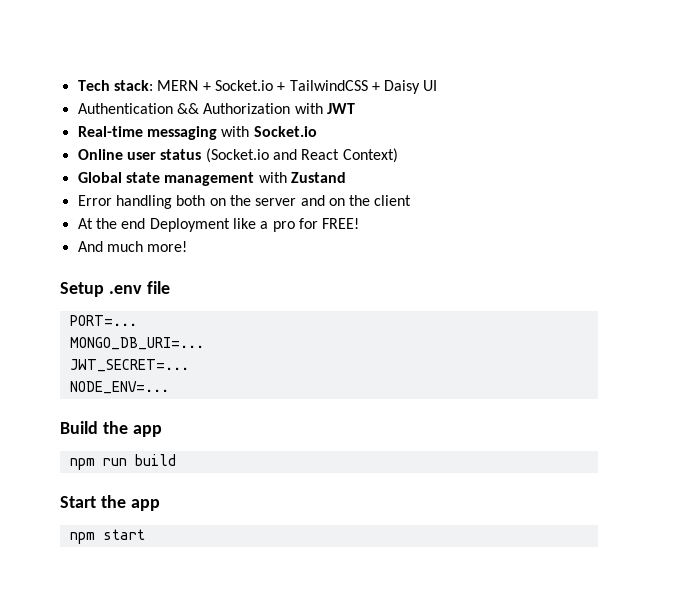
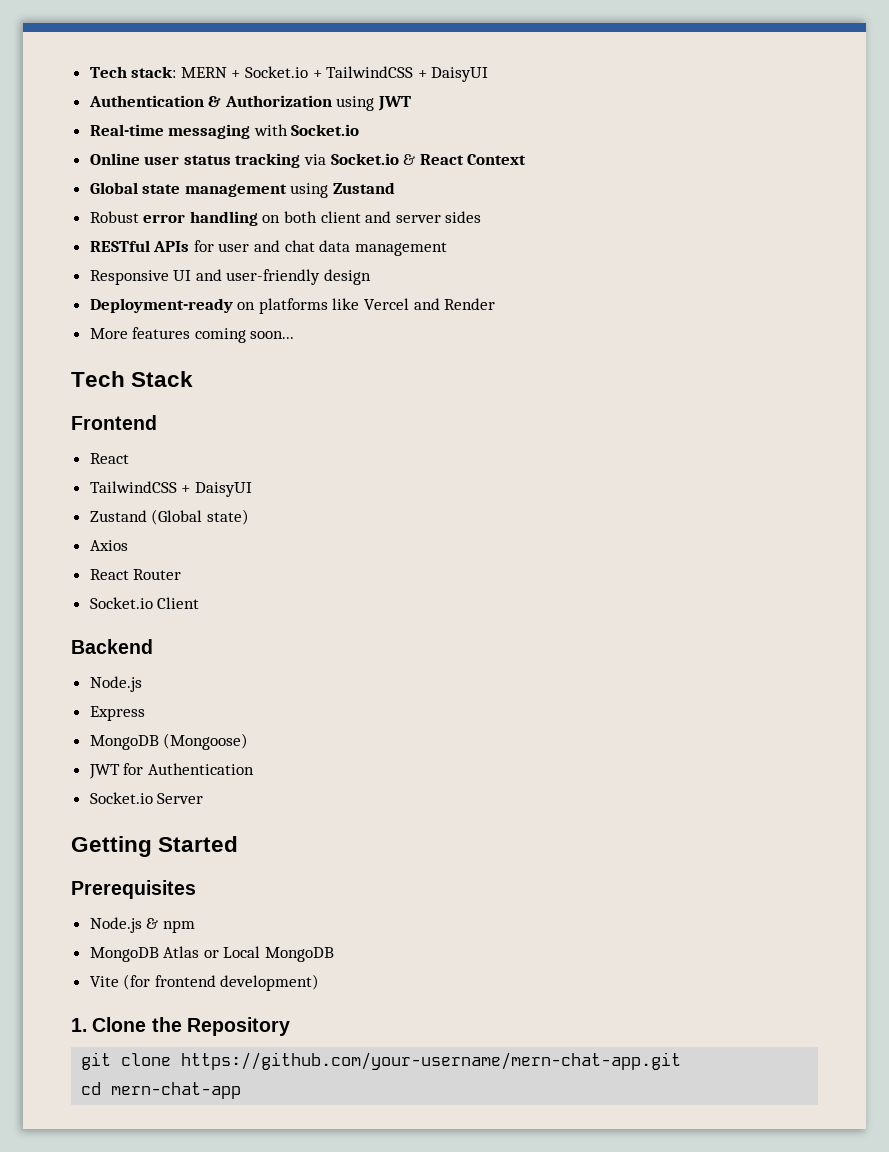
- Tech stack: MERN + Socket.io + TailwindCSS + Daisy UI
- Authentication && Authorization with JWT
+ Tech stack: MERN + Socket.io + TailwindCSS + DaisyUI
+ Authentication & Authorization using JWT
- Online user status (Socket.io and React Context)
+ Online user status tracking via Socket.io & React Context
- Global state management with Zustand
+ Global state management using Zustand
- Error handling both on the server and on the client
- At the end Deployment like a pro for FREE!
- And much more!
- Setup .env file
- PORT=...
- MONGO_DB_URI=...
- JWT_SECRET=...
- NODE_ENV=...
- Build the app
- npm run build
- Start the app
- npm start
+ Robust error handling on both client and server sides
+ RESTful APIs for user and chat data management
+ Responsive UI and user-friendly design
+ Deployment-ready on platforms like Vercel and Render
+ More features coming soon...
+ Tech Stack
+ Frontend
+ React
+ TailwindCSS + DaisyUI
+ Zustand (Global state)
+ Axios
+ React Router
+ Socket.io Client
+ Backend
+ Node.js
+ Express
+ MongoDB (Mongoose)
+ JWT for Authentication
+ Socket.io Server
+ Getting Started
+ Prerequisites
+ Node.js & npm
+ MongoDB Atlas or Local MongoDB
+ Vite (for frontend development)
+ 1. Clone the Repository
+ git clone https://github.com/your-username/mern-chat-app.git
+ cd mern-chat-app

